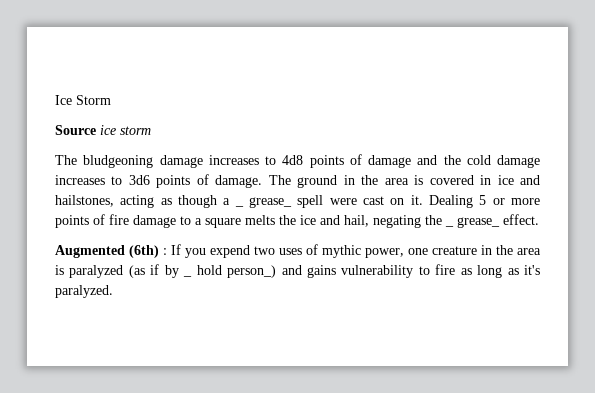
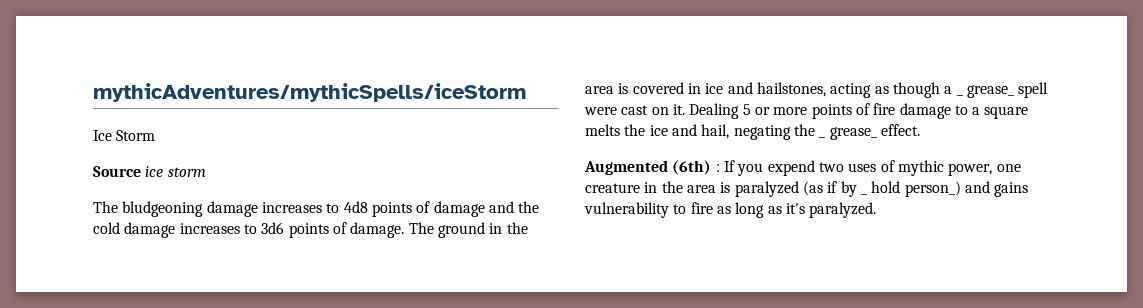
+ mythicAdventures/mythicSpells/iceStorm

